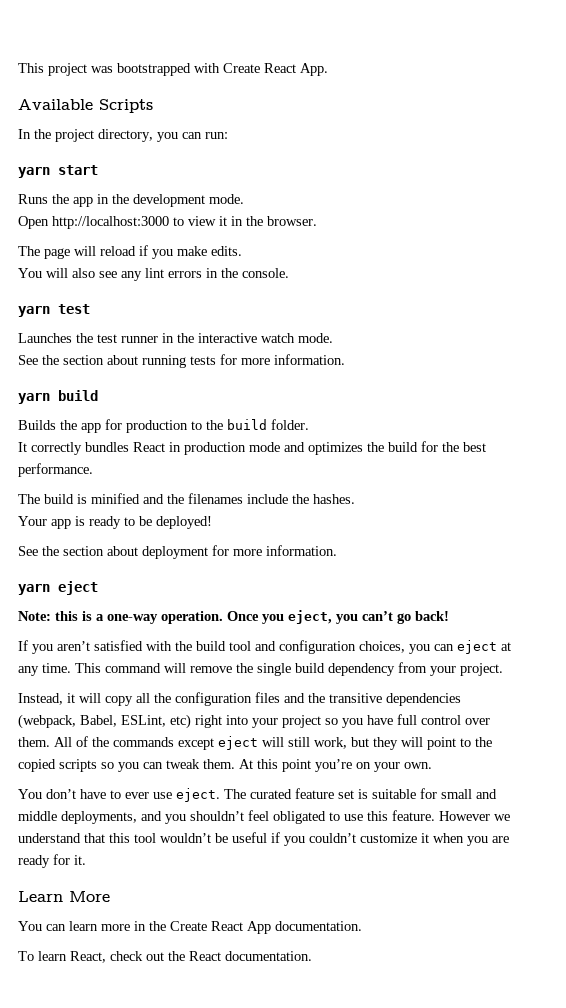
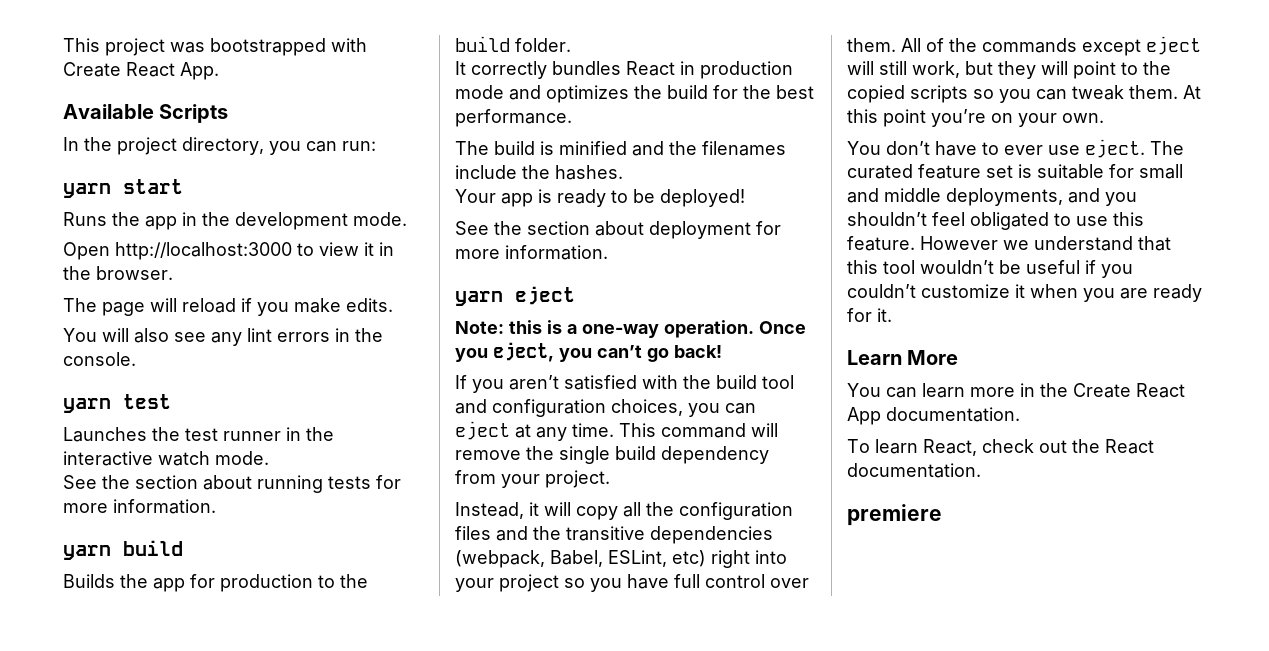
+ premiere

